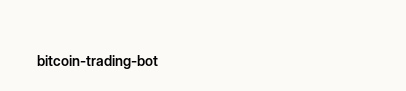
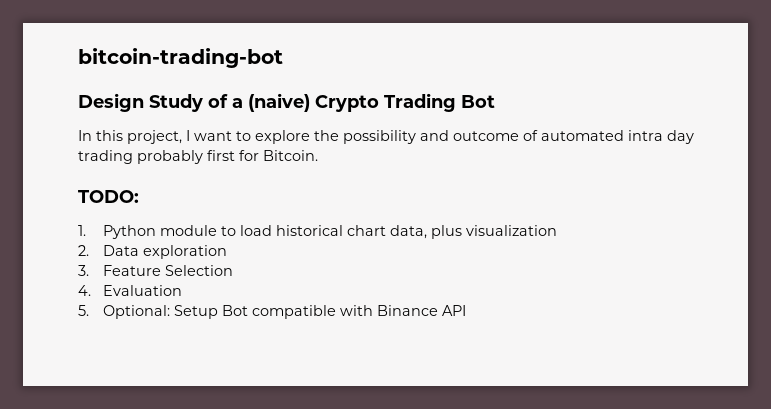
+ Design Study of a (naive) Crypto Trading Bot
+ In this project, I want to explore the possibility and outcome of automated intra day trading probably first for Bitcoin.
+ TODO:
+ 1. Python module to load historical chart data, plus visualization
+ 2. Data exploration
+ 3. Feature Selection
+ 4. Evaluation
+ 5. Optional: Setup Bot compatible with Binance API

